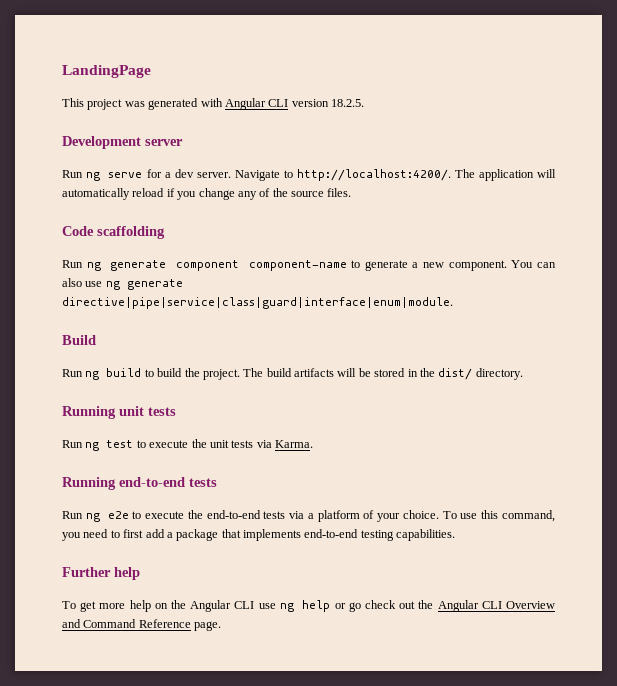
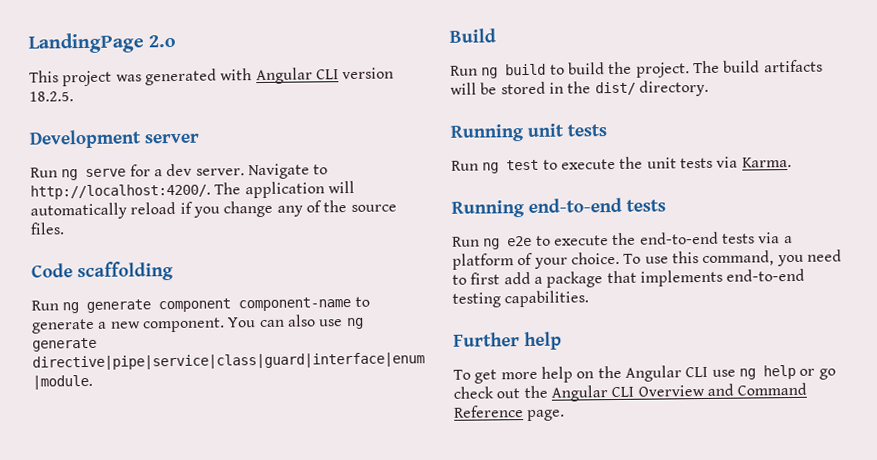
- LandingPage
+ LandingPage 2.o

